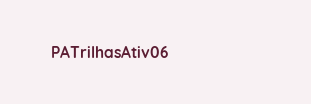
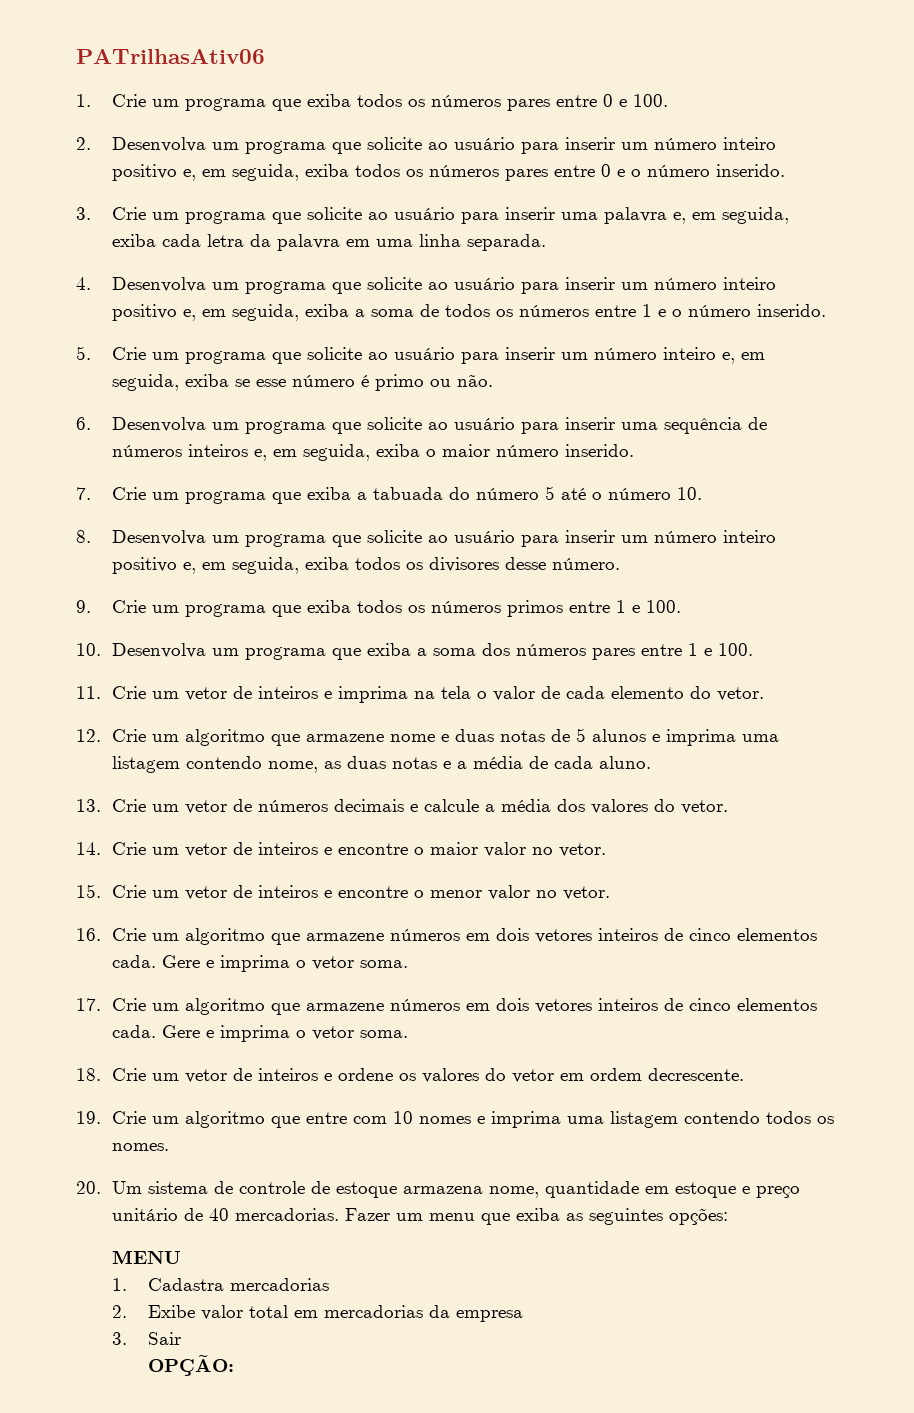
+ 1. Crie um programa que exiba todos os números pares entre 0 e 100.
+ 2. Desenvolva um programa que solicite ao usuário para inserir um número inteiro positivo e, em seguida, exiba todos os números pares entre 0 e o número inserido.
+ 3. Crie um programa que solicite ao usuário para inserir uma palavra e, em seguida, exiba cada letra da palavra em uma linha separada.
+ 4. Desenvolva um programa que solicite ao usuário para inserir um número inteiro positivo e, em seguida, exiba a soma de todos os números entre 1 e o número inserido.
+ 5. Crie um programa que solicite ao usuário para inserir um número inteiro e, em seguida, exiba se esse número é primo ou não.
+ 6. Desenvolva um programa que solicite ao usuário para inserir uma sequência de números inteiros e, em seguida, exiba o maior número inserido.
+ 7. Crie um programa que exiba a tabuada do número 5 até o número 10.
+ 8. Desenvolva um programa que solicite ao usuário para inserir um número inteiro positivo e, em seguida, exiba todos os divisores desse número.
+ 9. Crie um programa que exiba todos os números primos entre 1 e 100.
+ 10. Desenvolva um programa que exiba a soma dos números pares entre 1 e 100.
+ 11. Crie um vetor de inteiros e imprima na tela o valor de cada elemento do vetor.
+ 12. Crie um algoritmo que armazene nome e duas notas de 5 alunos e imprima uma listagem contendo nome, as duas notas e a média de cada aluno.
+ 13. Crie um vetor de números decimais e calcule a média dos valores do vetor.
+ 14. Crie um vetor de inteiros e encontre o maior valor no vetor.
+ 15. Crie um vetor de inteiros e encontre o menor valor no vetor.
+ 16. Crie um algoritmo que armazene números em dois vetores inteiros de cinco elementos cada. Gere e imprima o vetor soma.
+ 17. Crie um algoritmo que armazene números em dois vetores inteiros de cinco elementos cada. Gere e imprima o vetor soma.
+ 18. Crie um vetor de inteiros e ordene os valores do vetor em ordem decrescente.
+ 19. Crie um algoritmo que entre com 10 nomes e imprima uma listagem contendo todos os nomes.
+ 20. Um sistema de controle de estoque armazena nome, quantidade em estoque e preço unitário de 40 mercadorias. Fazer um menu que exiba as seguintes opções:
+ MENU
+ 1. Cadastra mercadorias
+ 2. Exibe valor total em mercadorias da empresa
+ 3. Sair
+ OPÇÃO:

